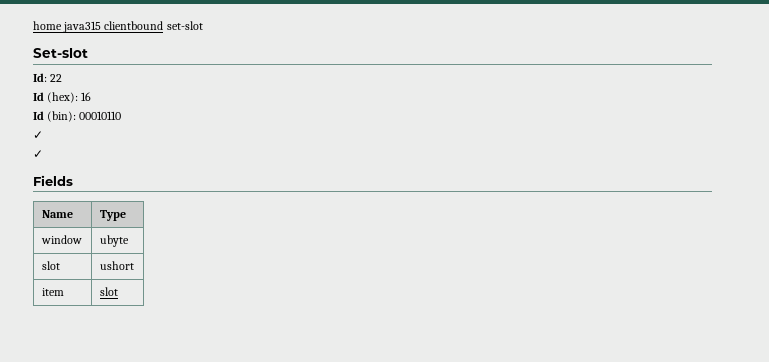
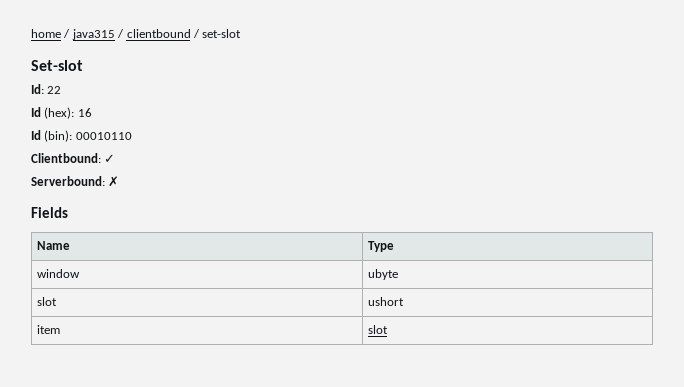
- home java315 clientbound set-slot
+ home / java315 / clientbound / set-slot
  Id (bin): 00010110
- ✓
- ✓
+ Clientbound: ✓
+ Serverbound: ✗

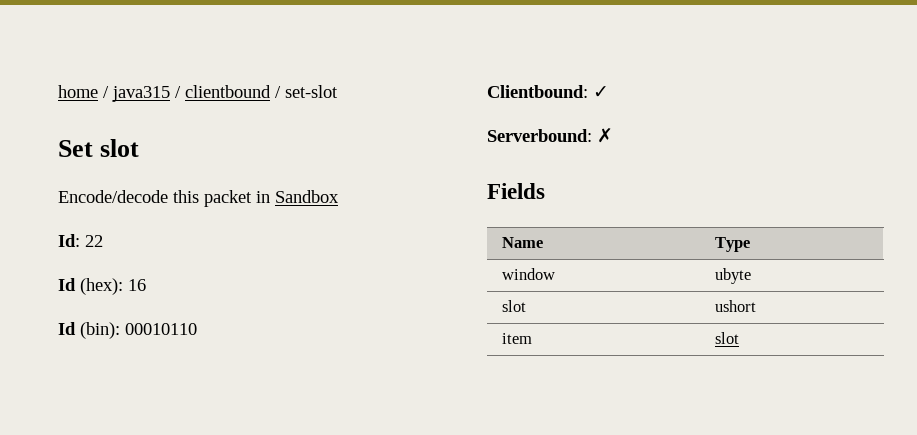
- Set-slot
+ Set slot
+ Encode/decode this packet in Sandbox

